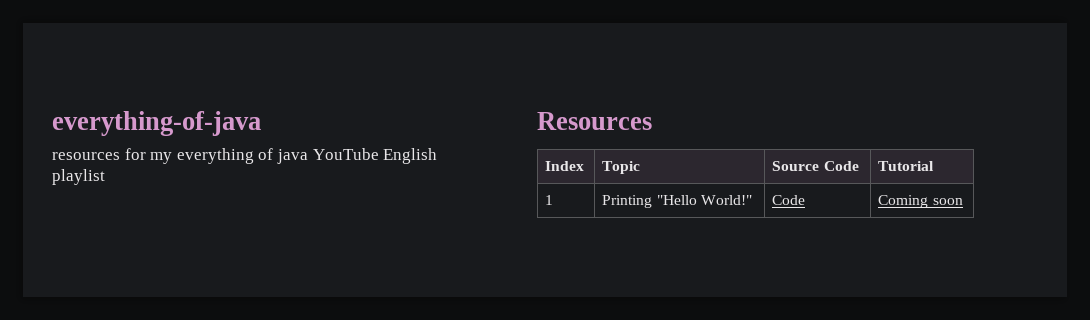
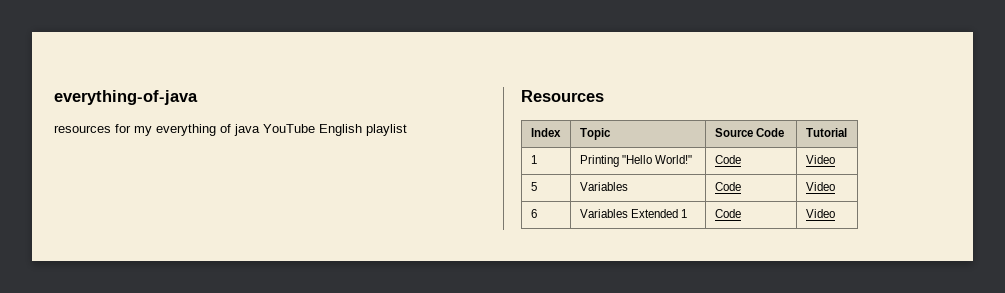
- 1 | Printing "Hello World!" | Code | Coming soon
+ 1 | Printing "Hello World!" | Code | Video
+ 5 | Variables | Code | Video
+ 6 | Variables Extended 1 | Code | Video

